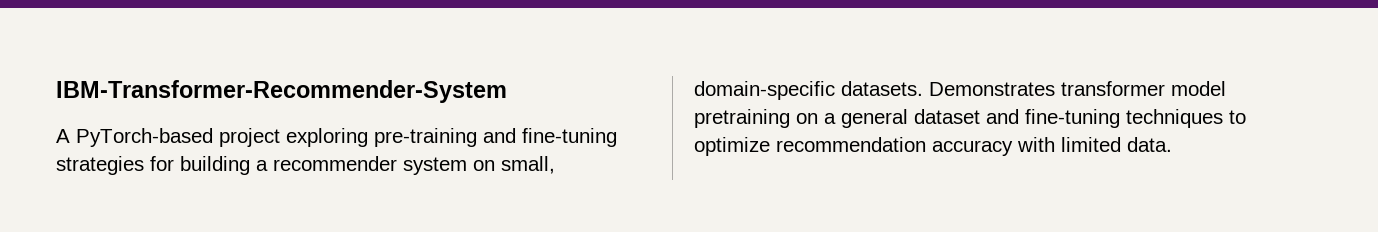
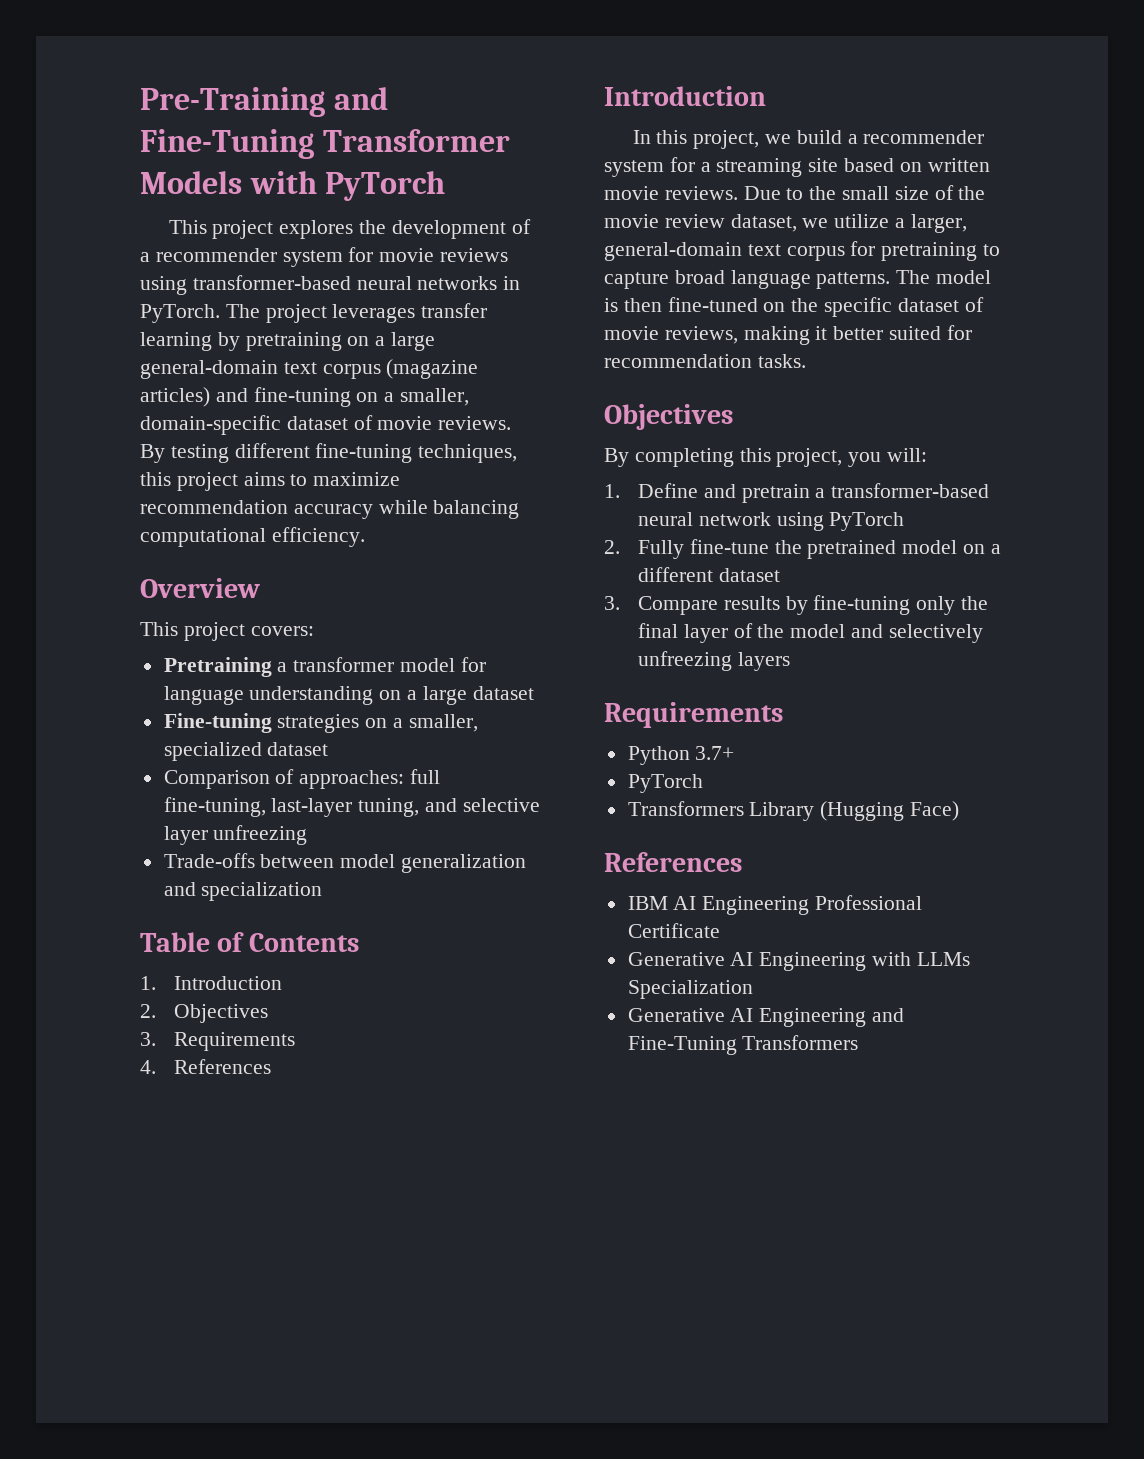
- IBM-Transformer-Recommender-System
- A PyTorch-based project exploring pre-training and fine-tuning strategies for building a recommender system on small, domain-specific datasets. Demonstrates transformer model pretraining on a general dataset and fine-tuning techniques to optimize recommendation accuracy with limited data.
+ Pre-Training and Fine-Tuning Transformer Models with PyTorch
+ This project explores the development of a recommender system for movie reviews using transformer-based neural networks in PyTorch. The project leverages transfer learning by pretraining on a large general-domain text corpus (magazine articles) and fine-tuning on a smaller, domain-specific dataset of movie reviews. By testing different fine-tuning techniques, this project aims to maximize recommendation accuracy while balancing computational efficiency.
+ Overview
+ This project covers:
+ Pretraining a transformer model for language understanding on a large dataset
+ Fine-tuning strategies on a smaller, specialized dataset
+ Comparison of approaches: full fine-tuning, last-layer tuning, and selective layer unfreezing
+ Trade-offs between model generalization and specialization
+ Table of Contents
+ 1. Introduction
+ 2. Objectives
+ 3. Requirements
+ 4. References
+ Introduction
+ In this project, we build a recommender system for a streaming site based on written movie reviews. Due to the small size of the movie review dataset, we utilize a larger, general-domain text corpus for pretraining to capture broad language patterns. The model is then fine-tuned on the specific dataset of movie reviews, making it better suited for recommendation tasks.
+ Objectives
+ By completing this project, you will:
+ 1. Define and pretrain a transformer-based neural network using PyTorch
+ 2. Fully fine-tune the pretrained model on a different dataset
+ 3. Compare results by fine-tuning only the final layer of the model and selectively unfreezing layers
+ Requirements
+ Python 3.7+
+ PyTorch
+ Transformers Library (Hugging Face)
+ References
+ IBM AI Engineering Professional Certificate
+ Generative AI Engineering with LLMs Specialization
+ Generative AI Engineering and Fine-Tuning Transformers

